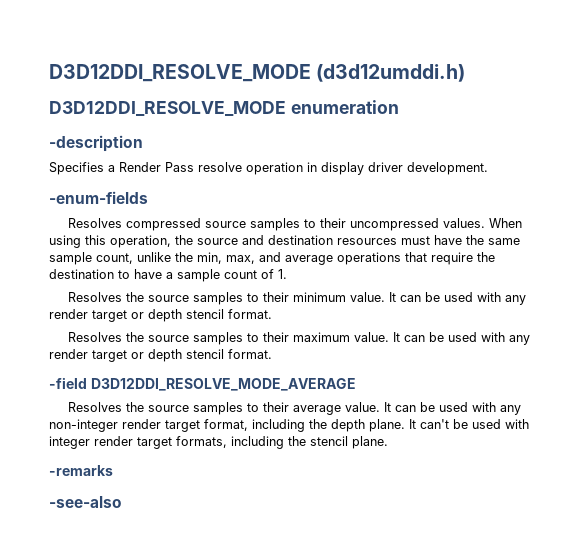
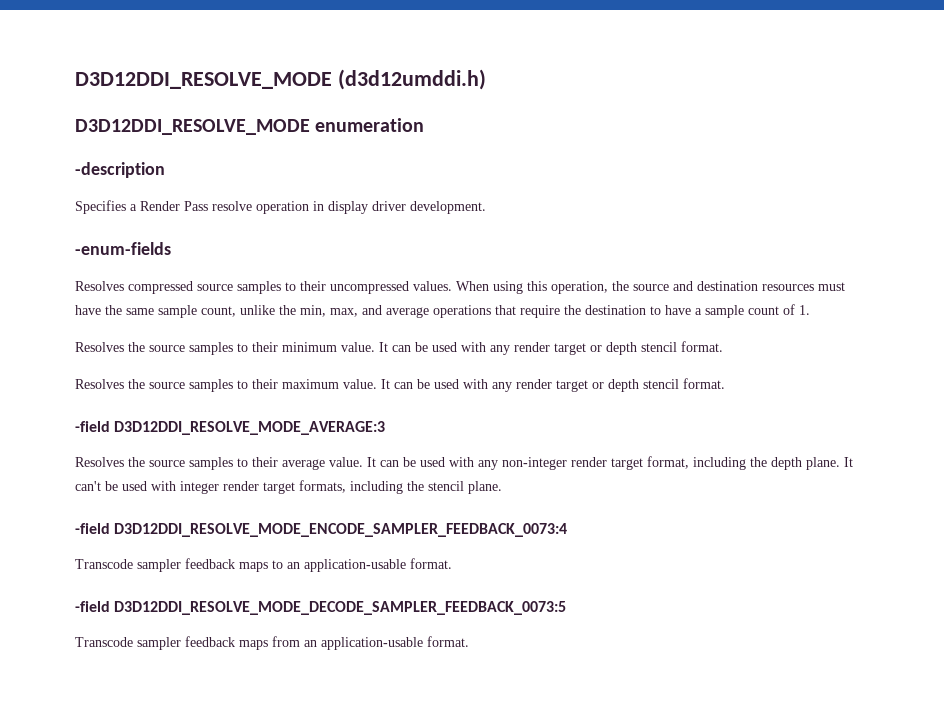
- -field D3D12DDI_RESOLVE_MODE_AVERAGE
+ -field D3D12DDI_RESOLVE_MODE_AVERAGE:3
- -remarks
- -see-also
+ -field D3D12DDI_RESOLVE_MODE_ENCODE_SAMPLER_FEEDBACK_0073:4
+ Transcode sampler feedback maps to an application-usable format.
+ -field D3D12DDI_RESOLVE_MODE_DECODE_SAMPLER_FEEDBACK_0073:5
+ Transcode sampler feedback maps from an application-usable format.

